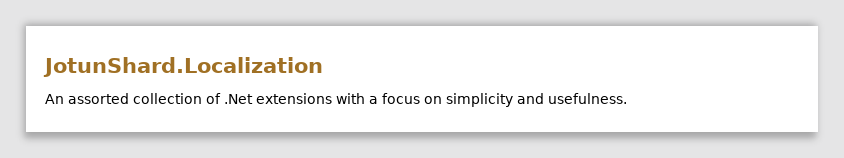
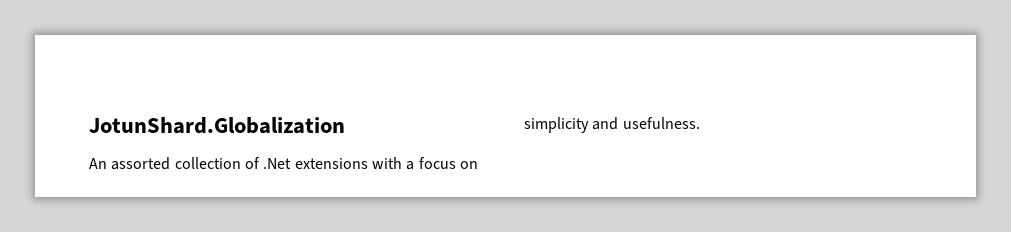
- JotunShard.Localization
+ JotunShard.Globalization

